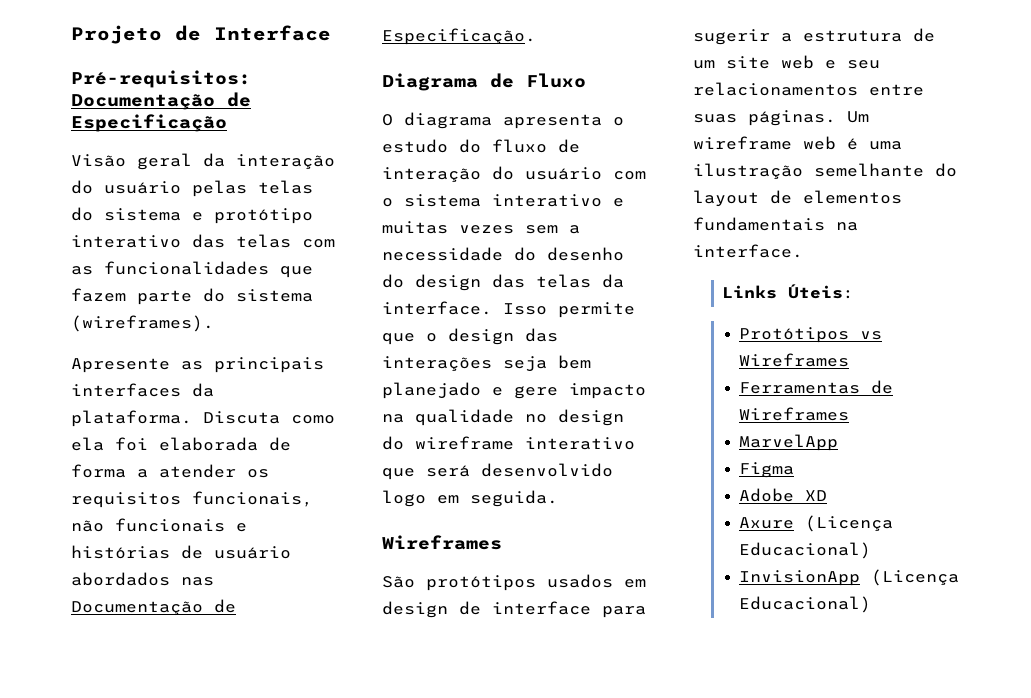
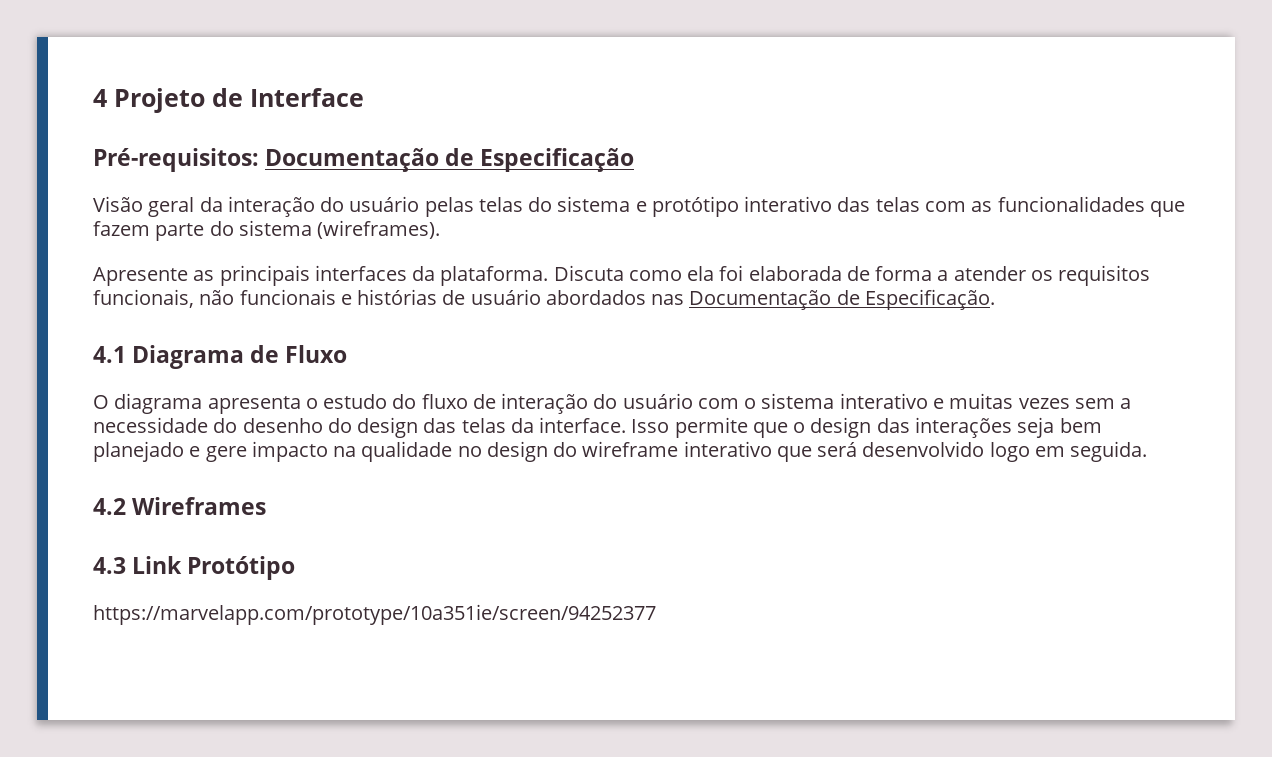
- Projeto de Interface
+ 4 Projeto de Interface
- Diagrama de Fluxo
+ 4.1 Diagrama de Fluxo
  Isso permite que o design das interações seja bem planejado e gere impacto na qualidade no design do wireframe interativo que será desenvolvido logo em seguida.
- Wireframes
- São protótipos usados em design de interface para sugerir a estrutura de um site web e seu relacionamentos entre suas páginas. Um wireframe web é uma ilustração semelhante do layout de elementos fundamentais na interface.
- Links Úteis:
- Protótipos vs Wireframes
- Ferramentas de Wireframes
- MarvelApp
- Figma
- Adobe XD
- Axure (Licença Educacional)
- InvisionApp (Licença Educacional)
+ 4.2 Wireframes
+ 4.3 Link Protótipo
+ https://marvelapp.com/prototype/10a351ie/screen/94252377

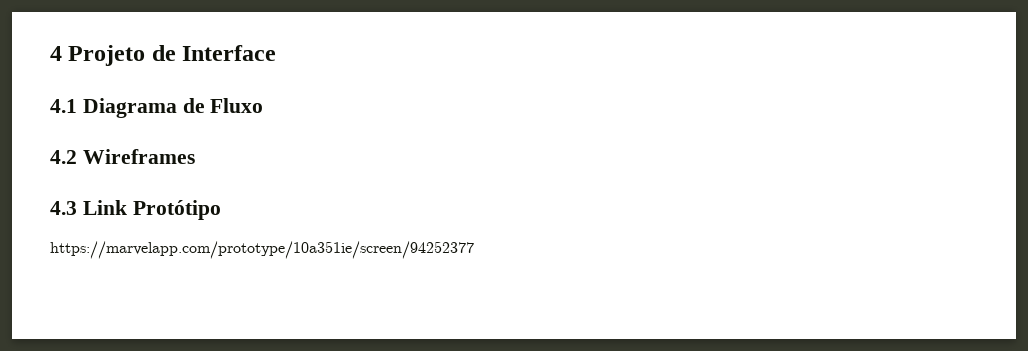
- Pré-requisitos: Documentação de Especificação
- Visão geral da interação do usuário pelas telas do sistema e protótipo interativo das telas com as funcionalidades que fazem parte do sistema (wireframes).
- Apresente as principais interfaces da plataforma. Discuta como ela foi elaborada de forma a atender os requisitos funcionais, não funcionais e histórias de usuário abordados nas Documentação de Especificação.
  4.1 Diagrama de Fluxo
- O diagrama apresenta o estudo do fluxo de interação do usuário com o sistema interativo e muitas vezes sem a necessidade do desenho do design das telas da interface. Isso permite que o design das interações seja bem planejado e gere impacto na qualidade no design do wireframe interativo que será desenvolvido logo em seguida.

